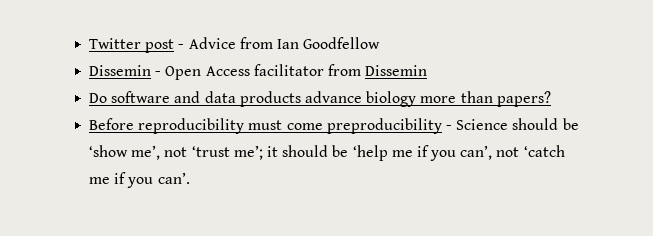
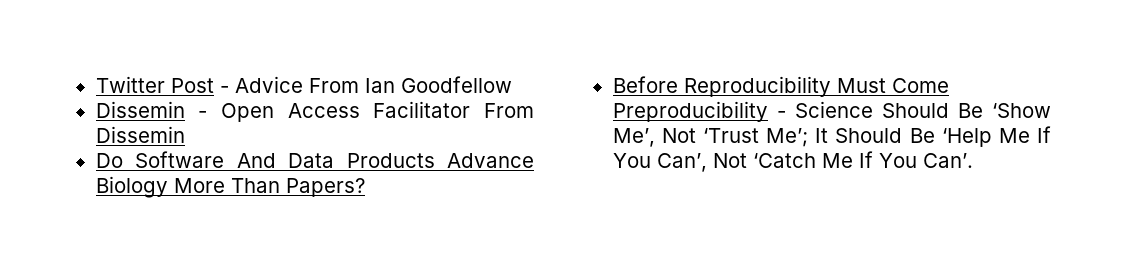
- Twitter post - Advice from Ian Goodfellow
+ Twitter Post - Advice From Ian Goodfellow
- Dissemin - Open Access facilitator from Dissemin
+ Dissemin - Open Access Facilitator From Dissemin
- Do software and data products advance biology more than papers?
- Before reproducibility must come preproducibility - Science should be ‘show me’, not ‘trust me’; it should be ‘help me if you can’, not ‘catch me if you can’.
+ Do Software And Data Products Advance Biology More Than Papers?
+ Before Reproducibility Must Come Preproducibility - Science Should Be ‘Show Me’, Not ‘Trust Me’; It Should Be ‘Help Me If You Can’, Not ‘Catch Me If You Can’.

